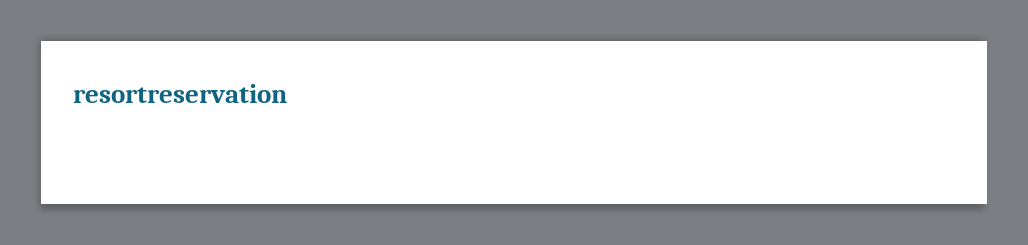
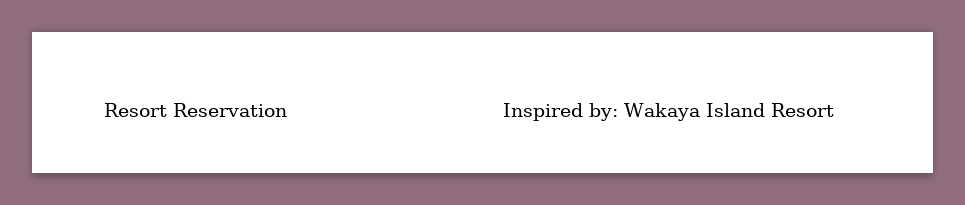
- resortreservation
+ Resort Reservation
+ Inspired by: Wakaya Island Resort

